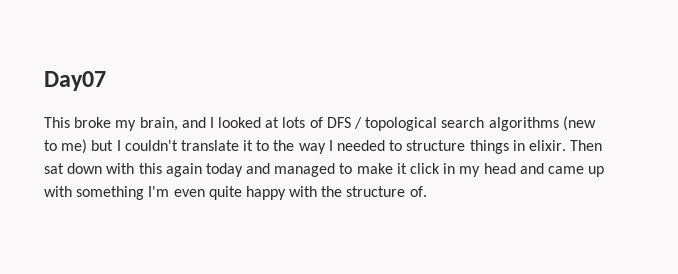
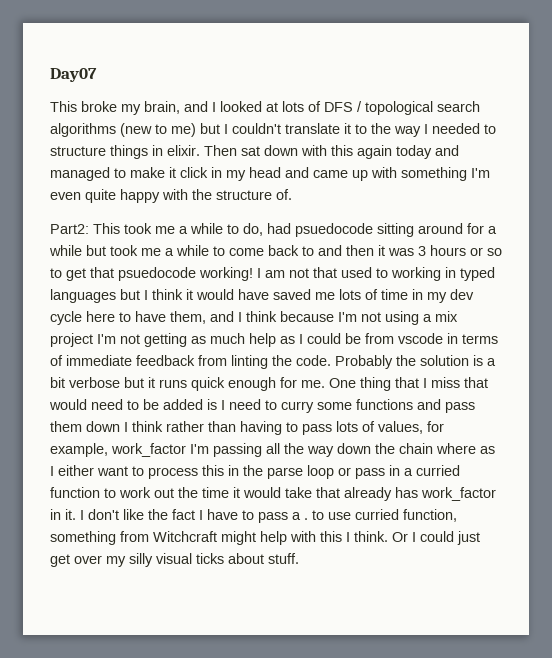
+ Part2: This took me a while to do, had psuedocode sitting around for a while but took me a while to come back to and then it was 3 hours or so to get that psuedocode working! I am not that used to working in typed languages but I think it would have saved me lots of time in my dev cycle here to have them, and I think because I'm not using a mix project I'm not getting as much help as I could be from vscode in terms of immediate feedback from linting the code. Probably the solution is a bit verbose but it runs quick enough for me. One thing that I miss that would need to be added is I need to curry some functions and pass them down I think rather than having to pass lots of values, for example, work_factor I'm passing all the way down the chain where as I either want to process this in the parse loop or pass in a curried function to work out the time it would take that already has work_factor in it. I don't like the fact I have to pass a . to use curried function, something from Witchcraft might help with this I think. Or I could just get over my silly visual ticks about stuff.

